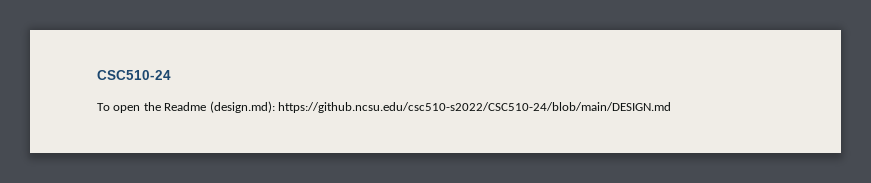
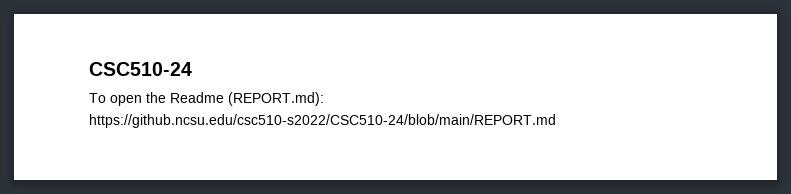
- To open the Readme (design.md): https://github.ncsu.edu/csc510-s2022/CSC510-24/blob/main/DESIGN.md
+ To open the Readme (REPORT.md): https://github.ncsu.edu/csc510-s2022/CSC510-24/blob/main/REPORT.md

